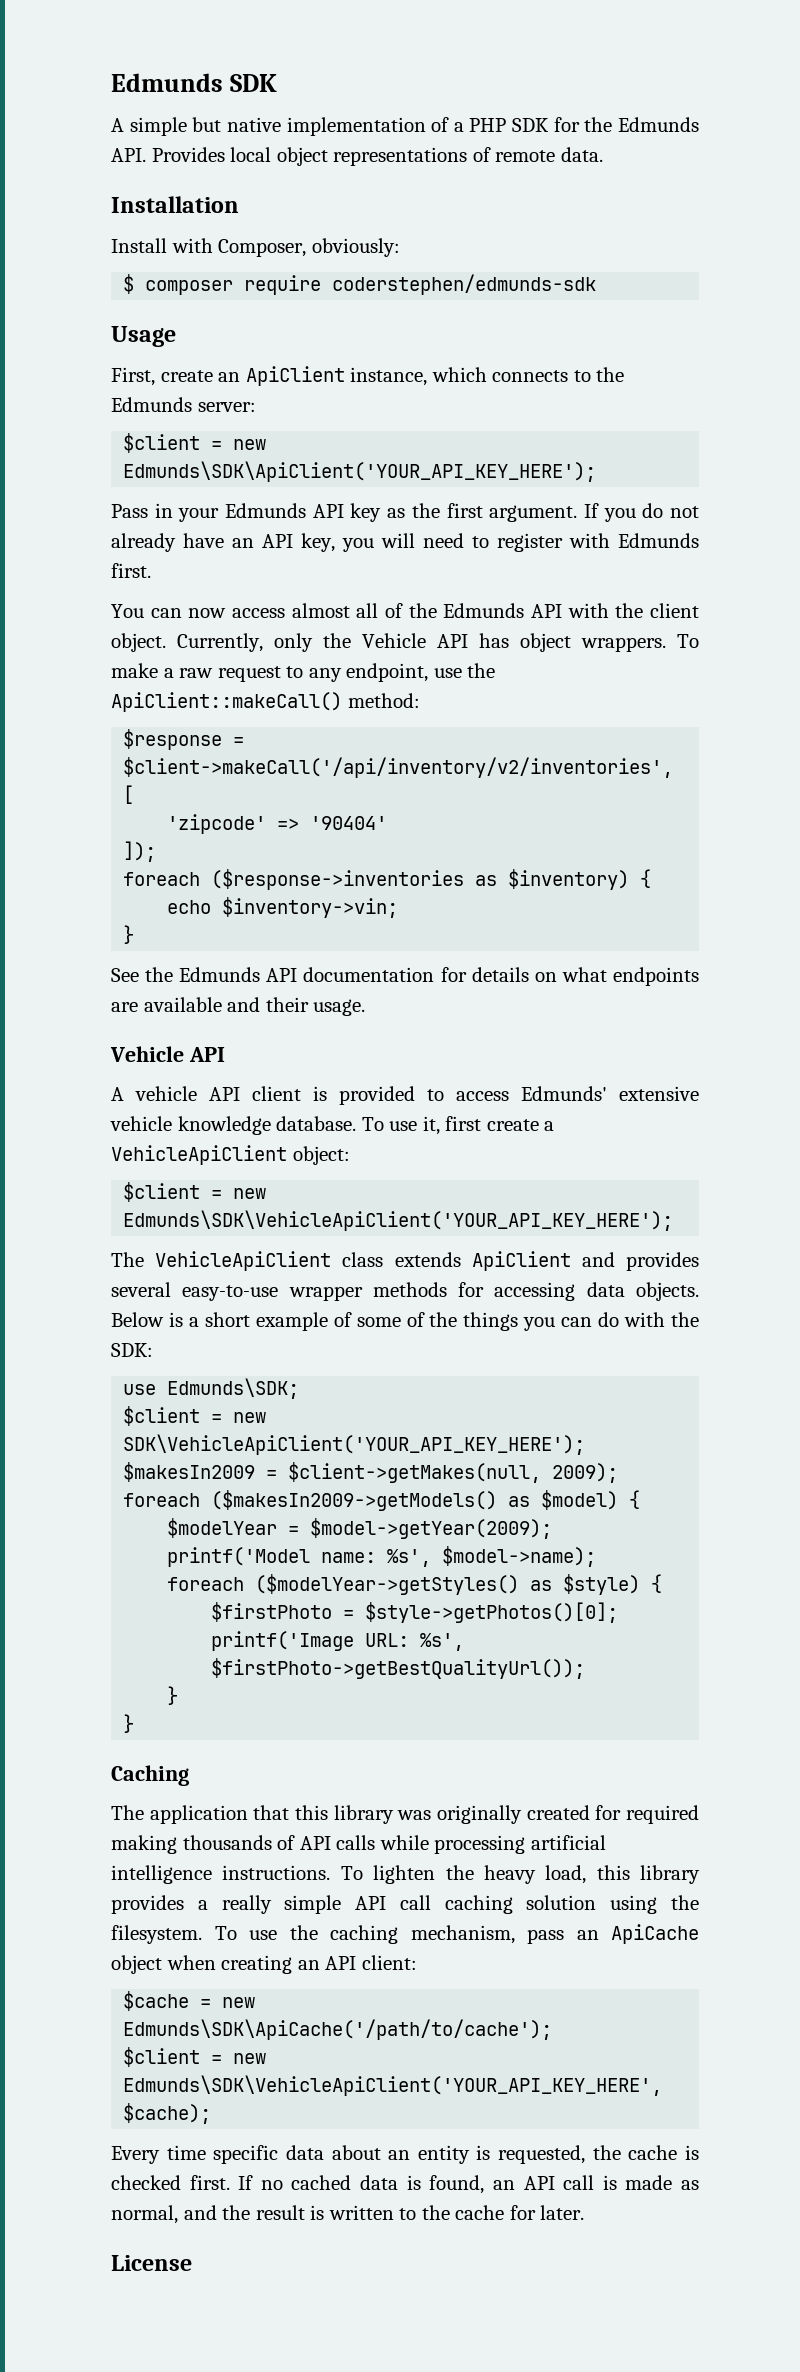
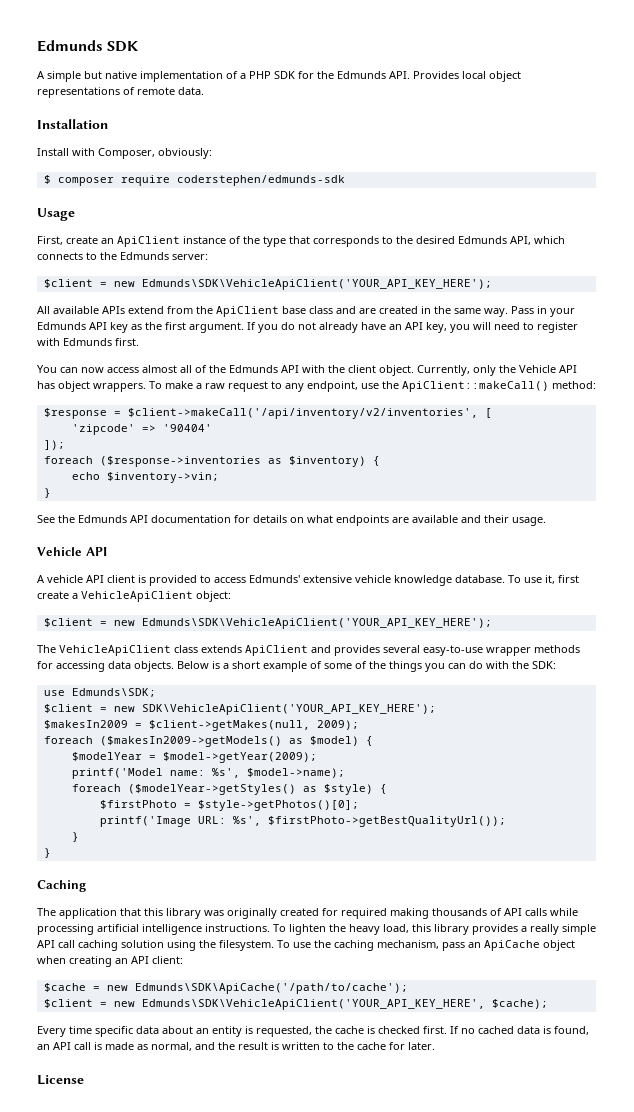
- First, create an ApiClient instance, which connects to the Edmunds server:
- $client = new Edmunds\SDK\ApiClient('YOUR_API_KEY_HERE');
- Pass in your Edmunds API key as the first argument.
+ First, create an ApiClient instance of the type that corresponds to the desired Edmunds API, which connects to the Edmunds server:
+ $client = new Edmunds\SDK\VehicleApiClient('YOUR_API_KEY_HERE');
+ All available APIs extend from the ApiClient base class and are created in the same way. Pass in your Edmunds API key as the first argument.

